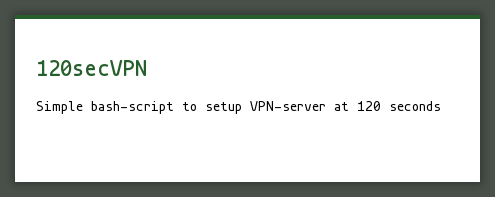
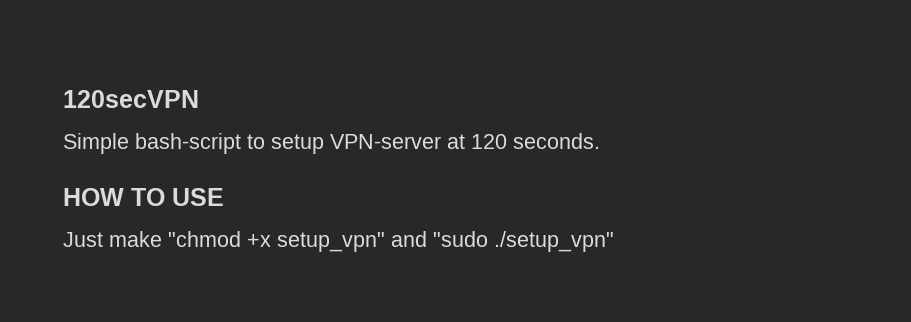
- Simple bash-script to setup VPN-server at 120 seconds
+ Simple bash-script to setup VPN-server at 120 seconds.
+ HOW TO USE
+ Just make "chmod +x setup_vpn" and "sudo ./setup_vpn"

